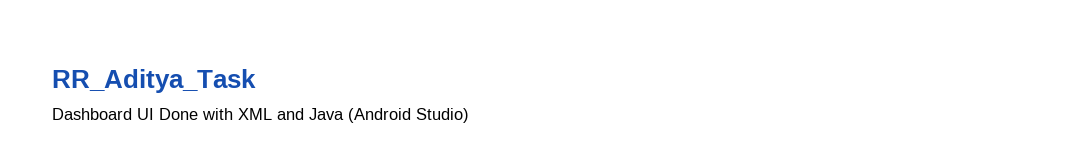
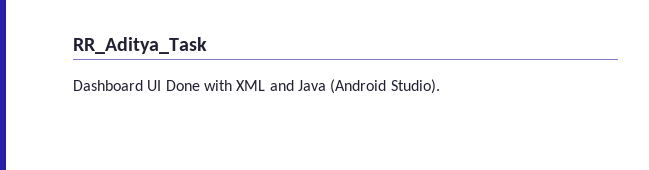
- Dashboard UI Done with XML and Java (Android Studio)
+ Dashboard UI Done with XML and Java (Android Studio).

